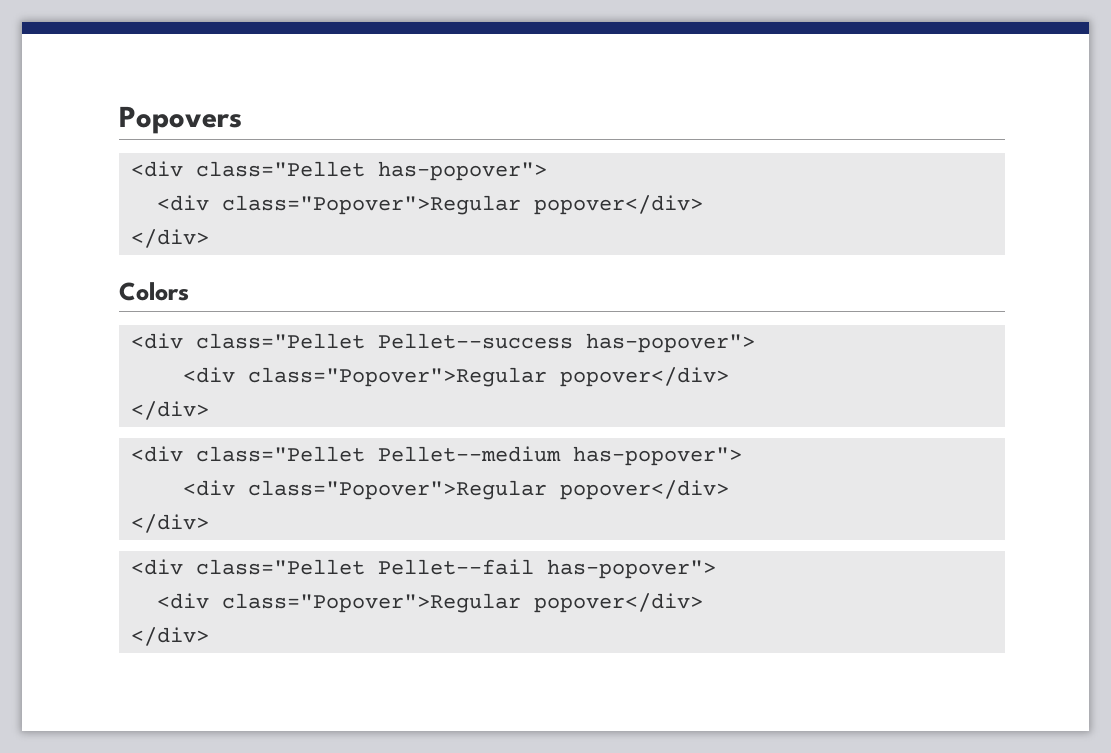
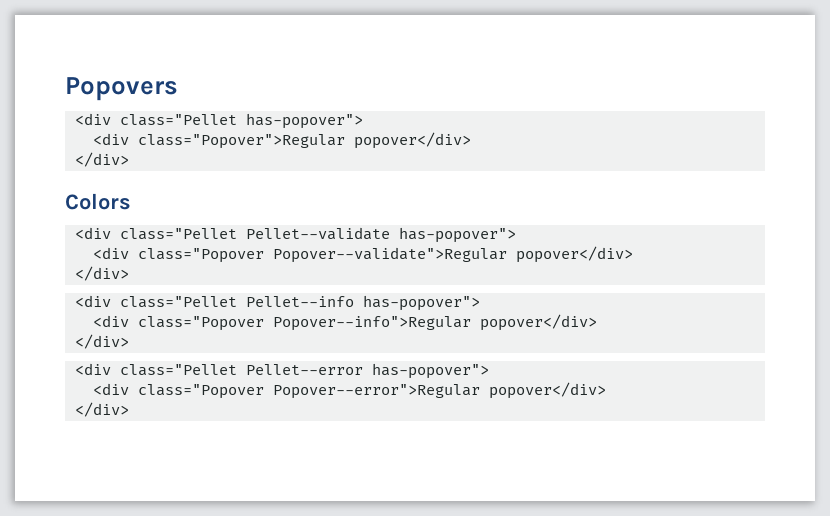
- <div class="Pellet Pellet--success has-popover">
- <div class="Popover">Regular popover</div>
+ <div class="Pellet Pellet--validate has-popover">
+ <div class="Popover Popover--validate">Regular popover</div>
  </div>
- <div class="Pellet Pellet--medium has-popover">
- <div class="Popover">Regular popover</div>
+ <div class="Pellet Pellet--info has-popover">
+ <div class="Popover Popover--info">Regular popover</div>
  </div>
- <div class="Pellet Pellet--fail has-popover">
- <div class="Popover">Regular popover</div>
+ <div class="Pellet Pellet--error has-popover">
+ <div class="Popover Popover--error">Regular popover</div>

